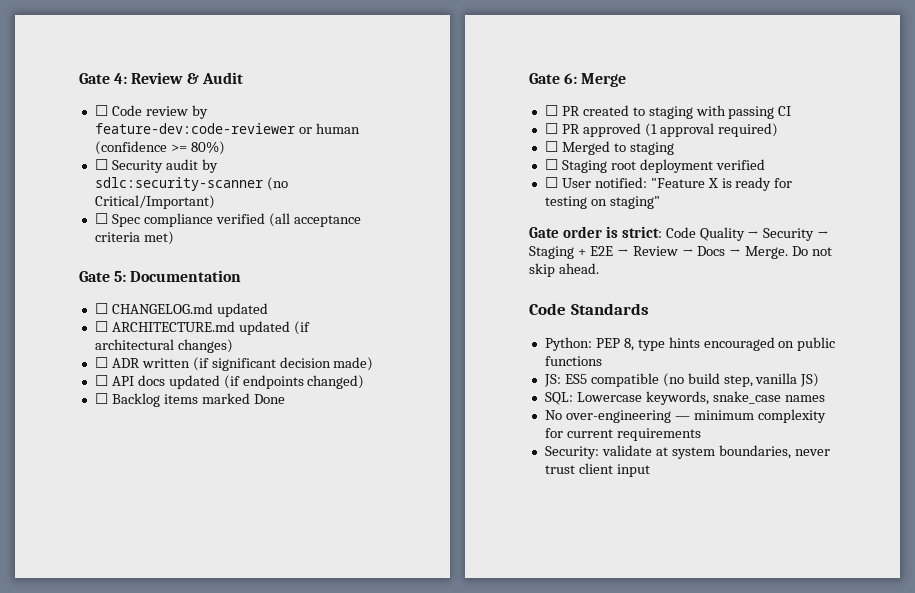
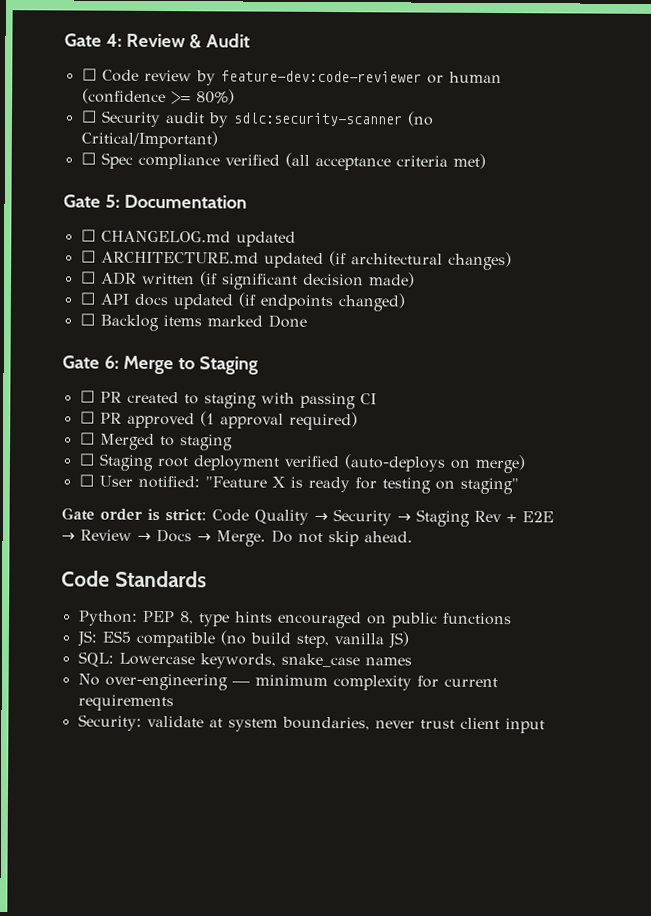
- Gate 6: Merge
+ Gate 6: Merge to Staging
- ☐ Staging root deployment verified
+ ☐ Staging root deployment verified (auto-deploys on merge)
- Gate order is strict: Code Quality → Security → Staging + E2E → Review → Docs → Merge.
+ Gate order is strict: Code Quality → Security → Staging Rev + E2E → Review → Docs → Merge.

